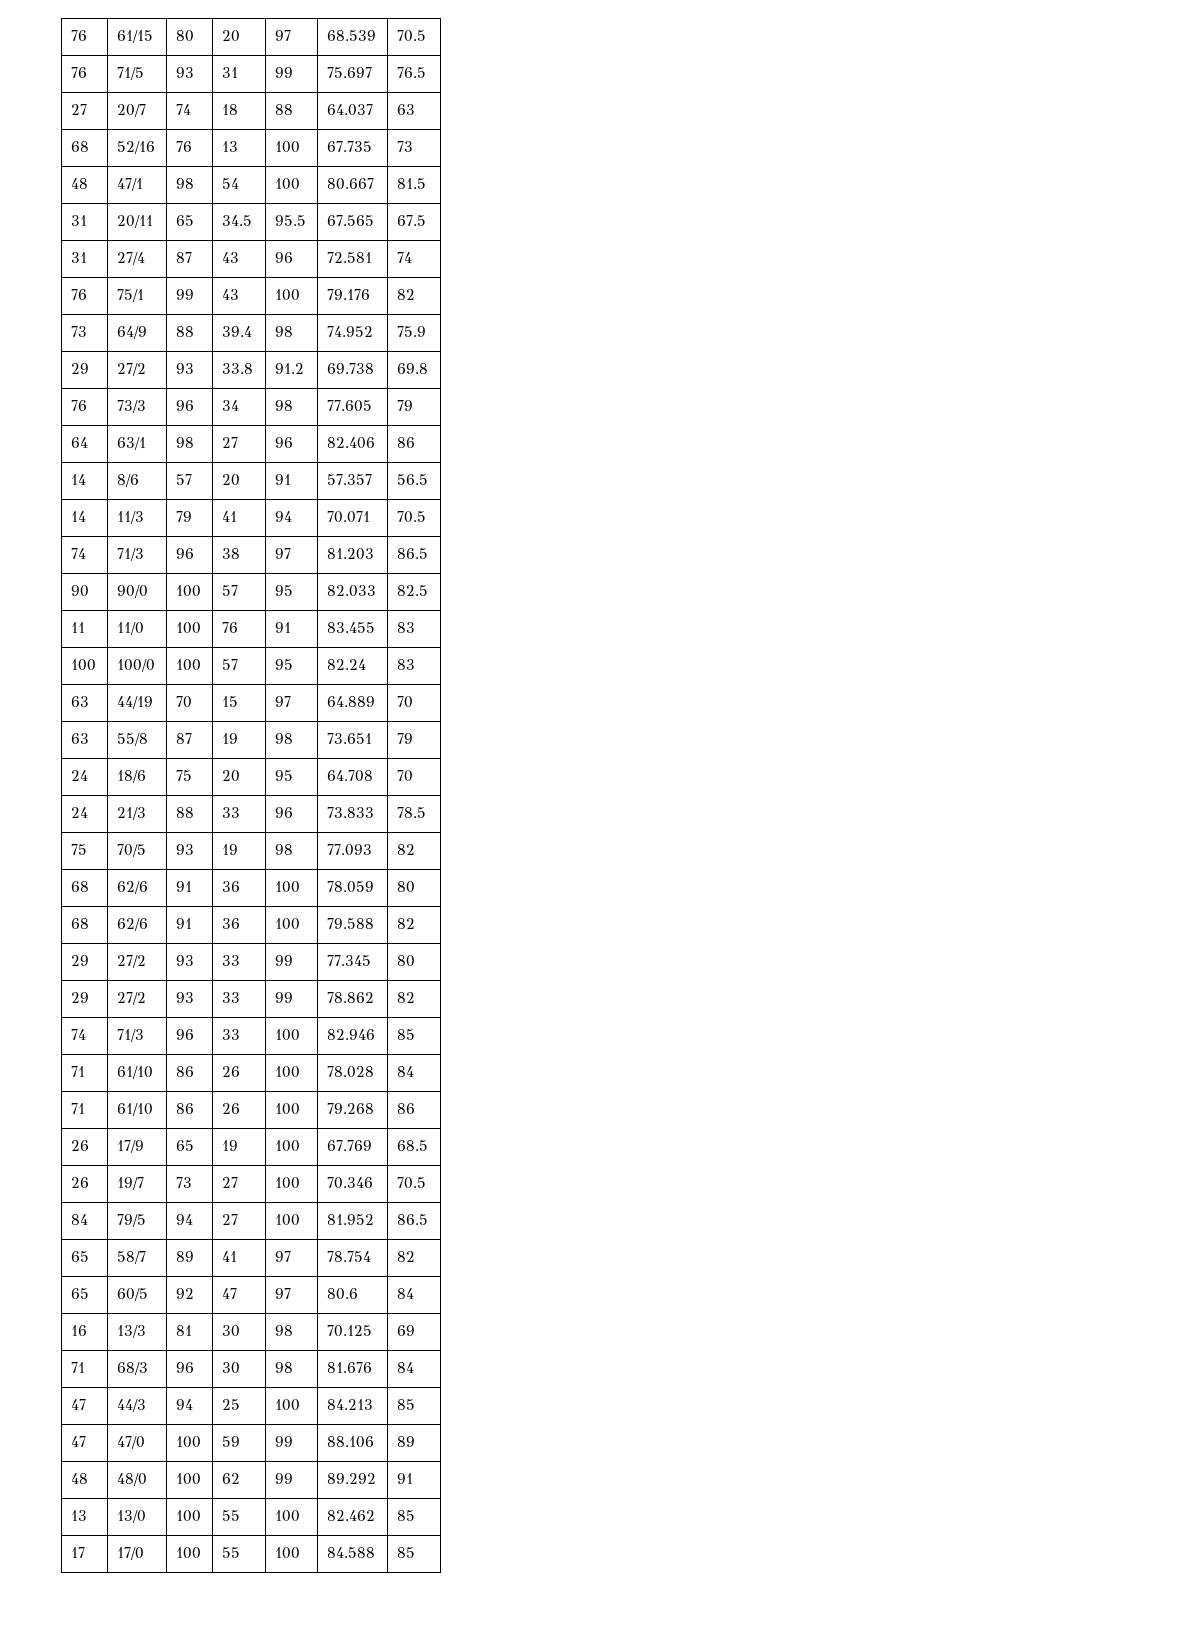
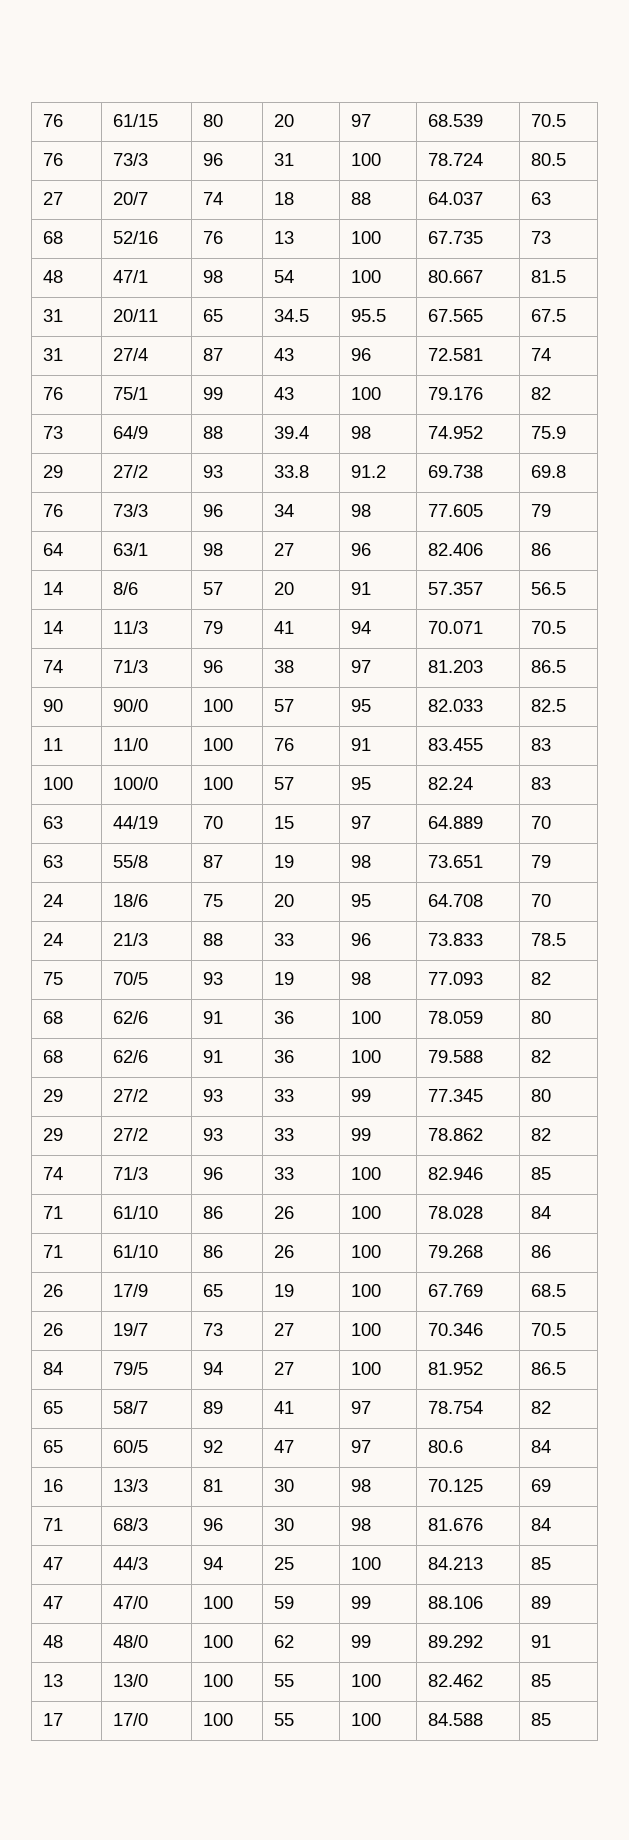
- 76 | 71/5 | 93 | 31 | 99 | 75.697 | 76.5
+ 76 | 73/3 | 96 | 31 | 100 | 78.724 | 80.5

